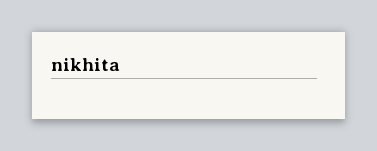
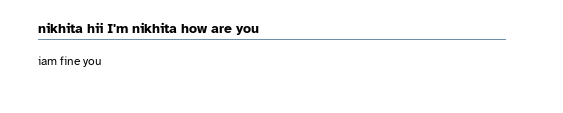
- nikhita
+ nikhita hii I'm nikhita how are you
+ iam fine you

